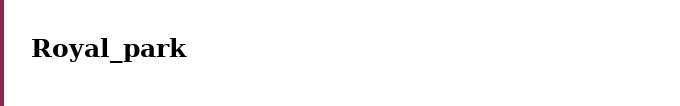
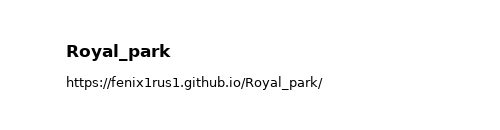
+ https://fenix1rus1.github.io/Royal_park/

